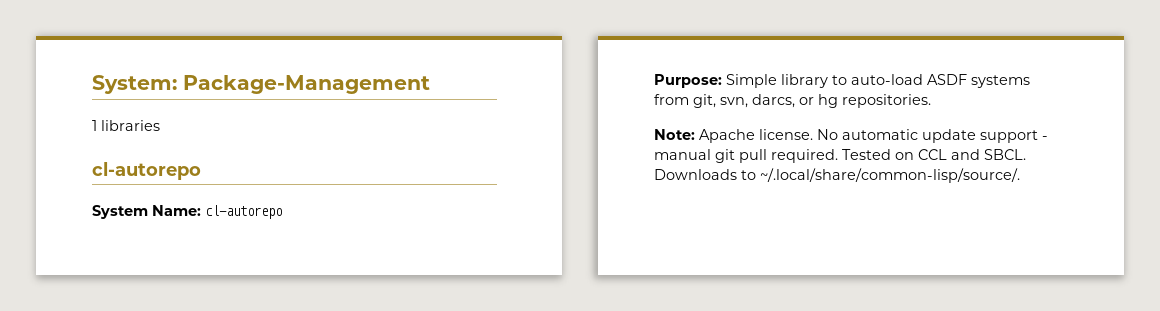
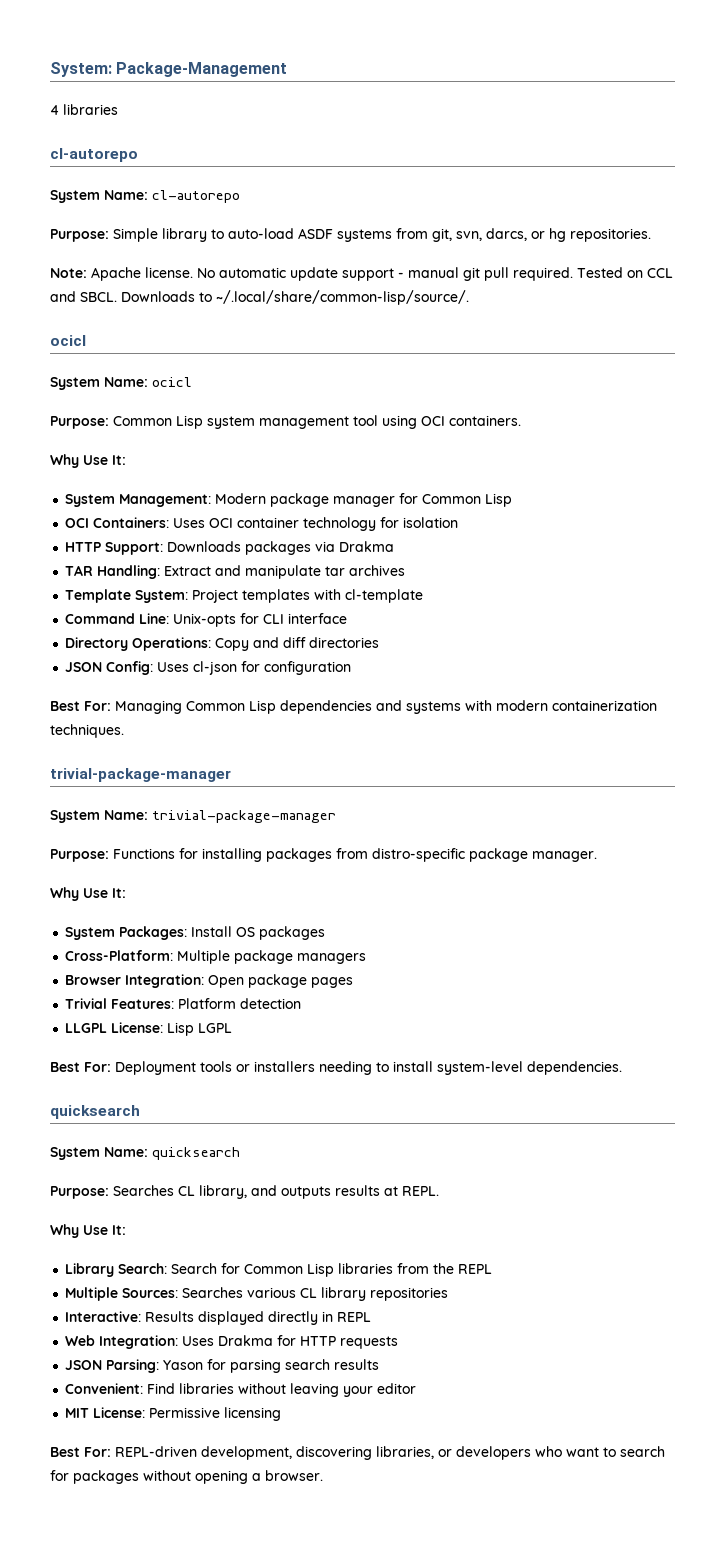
- 1 libraries
+ 4 libraries
  Downloads to ~/.local/share/common-lisp/source/.
+ ocicl
+ System Name: ocicl
+ Purpose: Common Lisp system management tool using OCI containers.
+ Why Use It:
+ System Management: Modern package manager for Common Lisp
+ OCI Containers: Uses OCI container technology for isolation
+ HTTP Support: Downloads packages via Drakma
+ TAR Handling: Extract and manipulate tar archives
+ Template System: Project templates with cl-template
+ Command Line: Unix-opts for CLI interface
+ Directory Operations: Copy and diff directories
+ JSON Config: Uses cl-json for configuration
+ Best For: Managing Common Lisp dependencies and systems with modern containerization techniques.
+ trivial-package-manager
+ System Name: trivial-package-manager
+ Purpose: Functions for installing packages from distro-specific package manager.
+ Why Use It:
+ System Packages: Install OS packages
+ Cross-Platform: Multiple package managers
+ Browser Integration: Open package pages
+ Trivial Features: Platform detection
+ LLGPL License: Lisp LGPL
+ Best For: Deployment tools or installers needing to install system-level dependencies.
+ quicksearch
+ System Name: quicksearch
+ Purpose: Searches CL library, and outputs results at REPL.
+ Why Use It:
+ Library Search: Search for Common Lisp libraries from the REPL
+ Multiple Sources: Searches various CL library repositories
+ Interactive: Results displayed directly in REPL
+ Web Integration: Uses Drakma for HTTP requests
+ JSON Parsing: Yason for parsing search results
+ Convenient: Find libraries without leaving your editor
+ MIT License: Permissive licensing
+ Best For: REPL-driven development, discovering libraries, or developers who want to search for packages without opening a browser.

